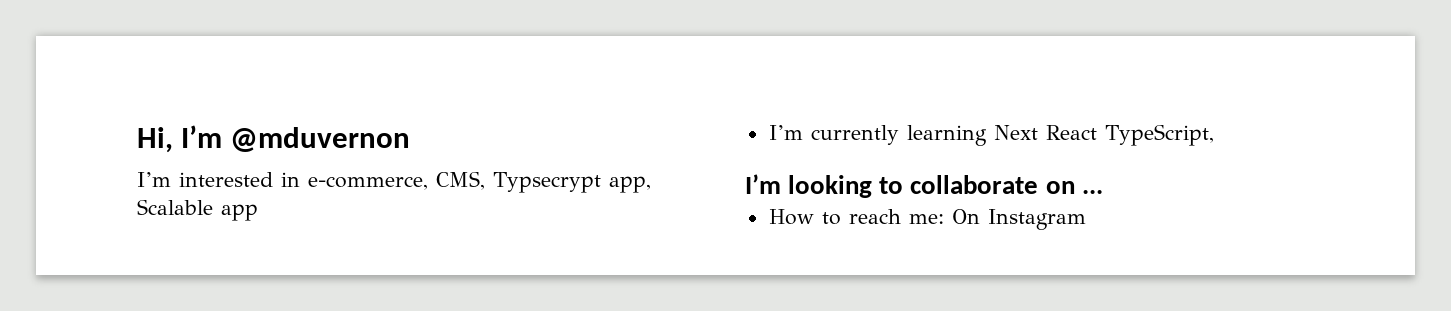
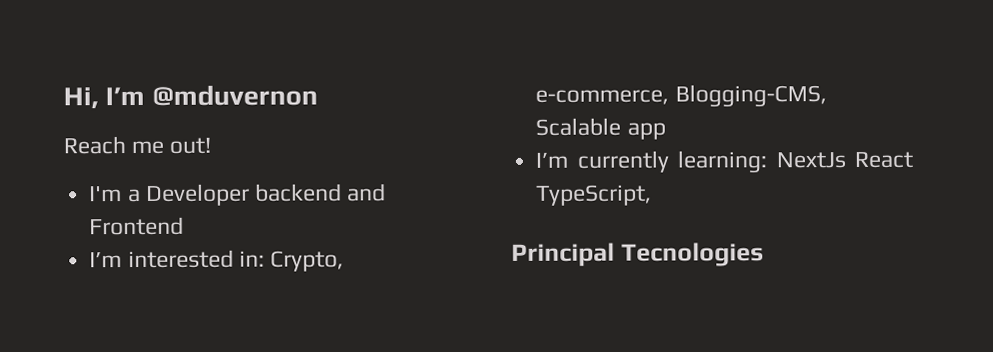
- I’m interested in e-commerce, CMS, Typsecrypt app, Scalable app
+ Reach me out!
+ I'm a Developer backend and Frontend
+ I’m interested in: Crypto, e-commerce, Blogging-CMS, Scalable app
- I’m currently learning Next React TypeScript,
+ I’m currently learning: NextJs React TypeScript,
- I’m looking to collaborate on ...
- How to reach me: On Instagram
+ Principal Tecnologies

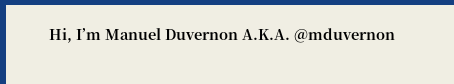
- Hi, I’m @mduvernon
- Reach me out!
- I'm a Developer backend and Frontend
- I’m interested in: Crypto, e-commerce, Blogging-CMS, Scalable app
- I’m currently learning: NextJs React TypeScript,
- Principal Tecnologies
+ Hi, I’m Manuel Duvernon A.K.A. @mduvernon

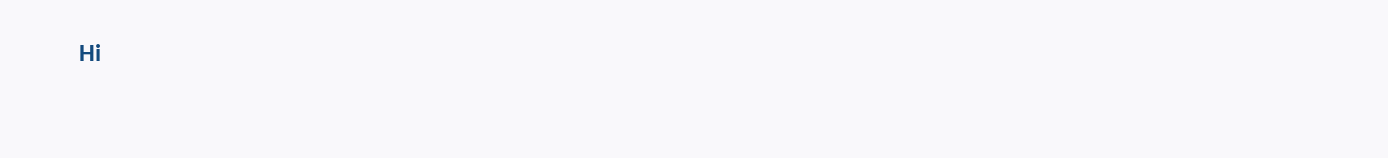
- Hi, I’m Manuel Duvernon A.K.A. @mduvernon
+ Hi

